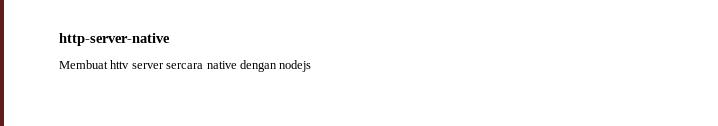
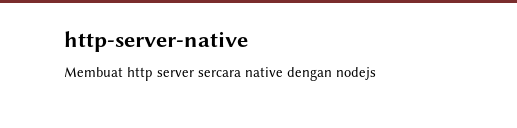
- Membuat httv server sercara native dengan nodejs
+ Membuat http server sercara native dengan nodejs

